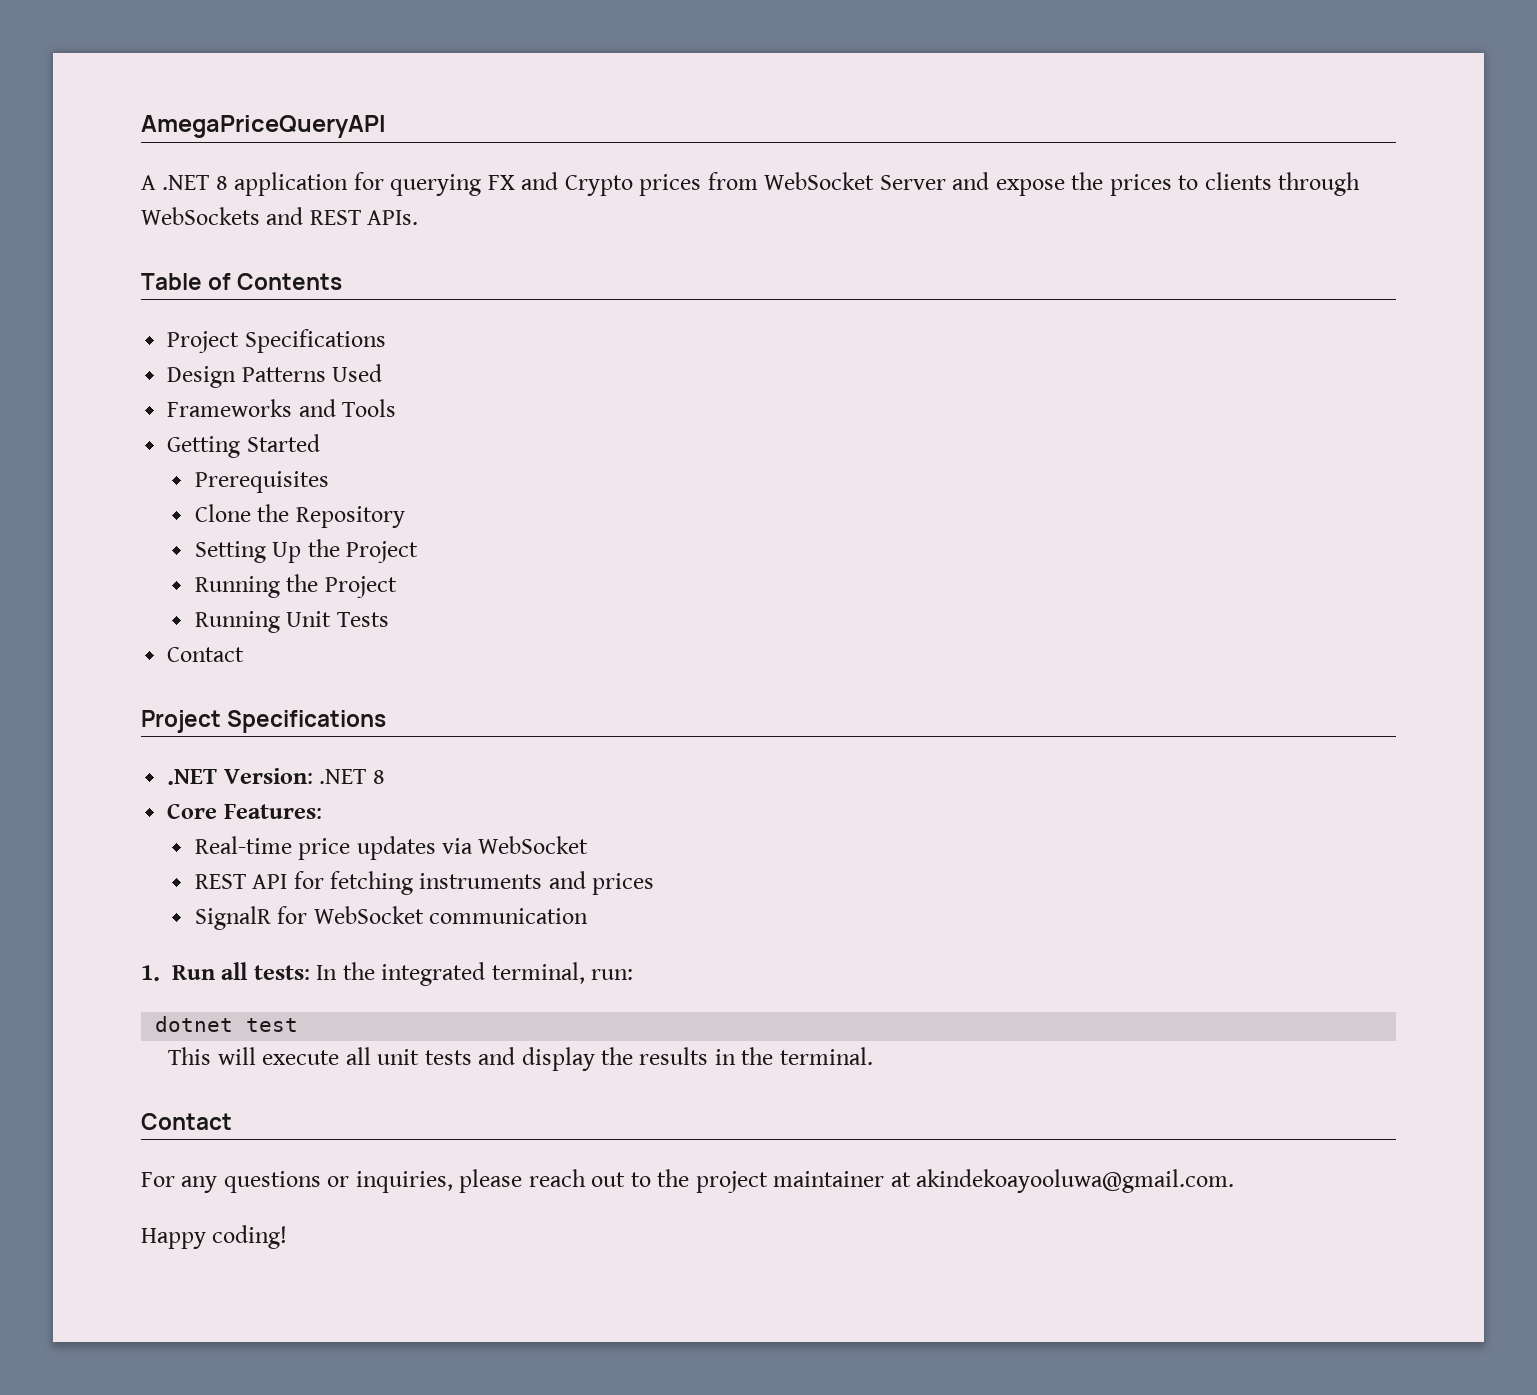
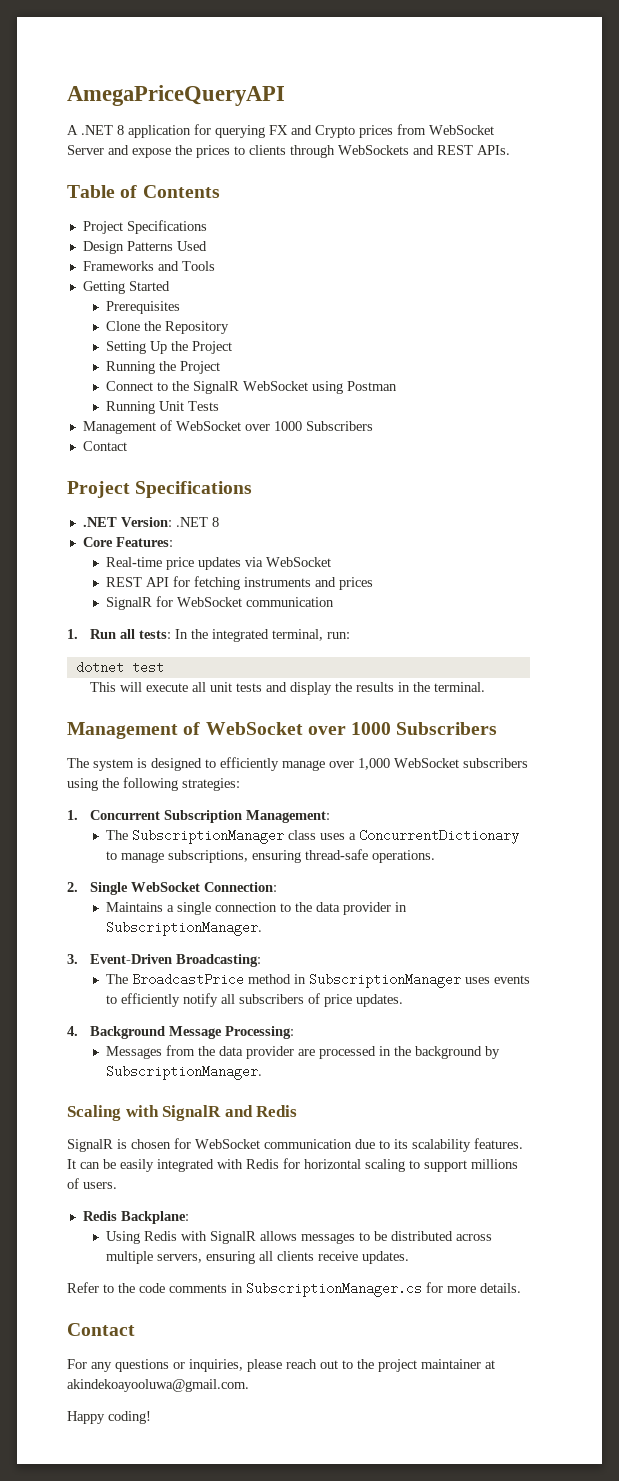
+ Connect to the SignalR WebSocket using Postman
  Running Unit Tests
+ Management of WebSocket over 1000 Subscribers
  This will execute all unit tests and display the results in the terminal.
+ Management of WebSocket over 1000 Subscribers
+ The system is designed to efficiently manage over 1,000 WebSocket subscribers using the following strategies:
+ 1. Concurrent Subscription Management:
+ The SubscriptionManager class uses a ConcurrentDictionary to manage subscriptions, ensuring thread-safe operations.
+ 2. Single WebSocket Connection:
+ Maintains a single connection to the data provider in SubscriptionManager.
+ 3. Event-Driven Broadcasting:
+ The BroadcastPrice method in SubscriptionManager uses events to efficiently notify all subscribers of price updates.
+ 4. Background Message Processing:
+ Messages from the data provider are processed in the background by SubscriptionManager.
+ Scaling with SignalR and Redis
+ SignalR is chosen for WebSocket communication due to its scalability features. It can be easily integrated with Redis for horizontal scaling to support millions of users.
+ Redis Backplane:
+ Using Redis with SignalR allows messages to be distributed across multiple servers, ensuring all clients receive updates.
+ Refer to the code comments in SubscriptionManager.cs for more details.

